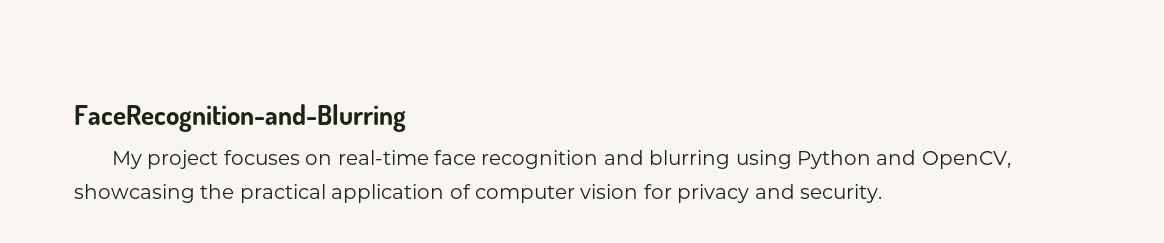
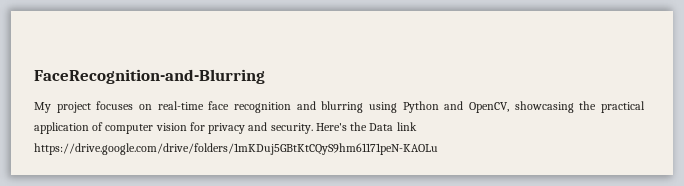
+ Here's the Data link https://drive.google.com/drive/folders/1mKDuj5GBtKtCQyS9hm61171peN-KAOLu

